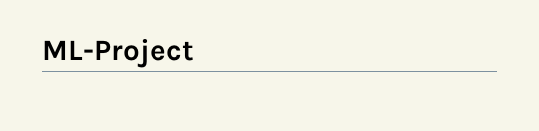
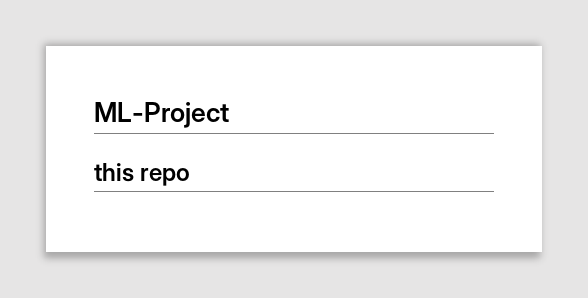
+ this repo

